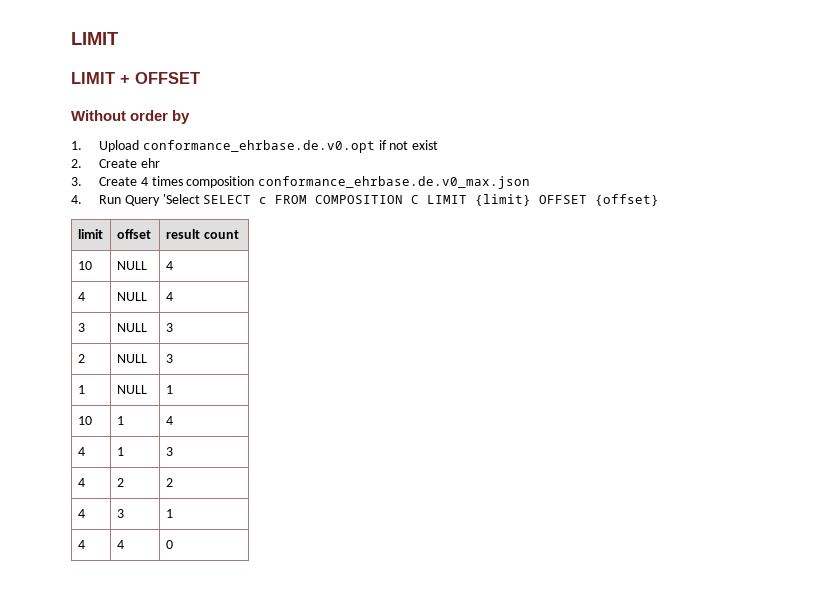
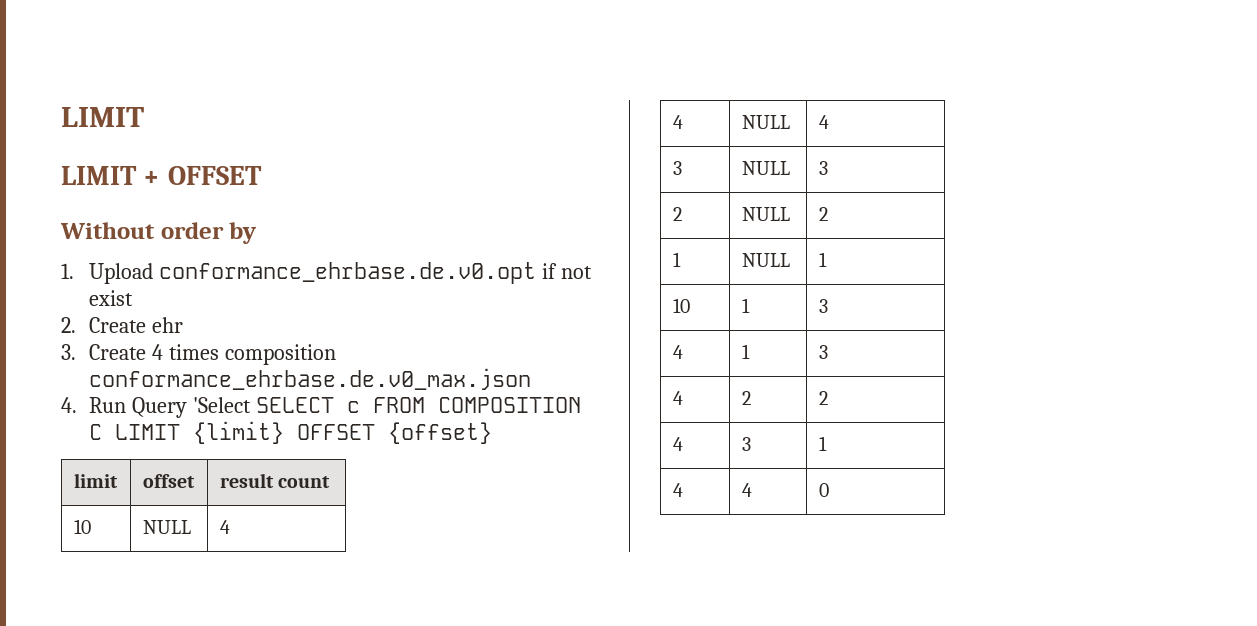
- 2 | NULL | 3
+ 2 | NULL | 2
- 10 | 1 | 4
+ 10 | 1 | 3

